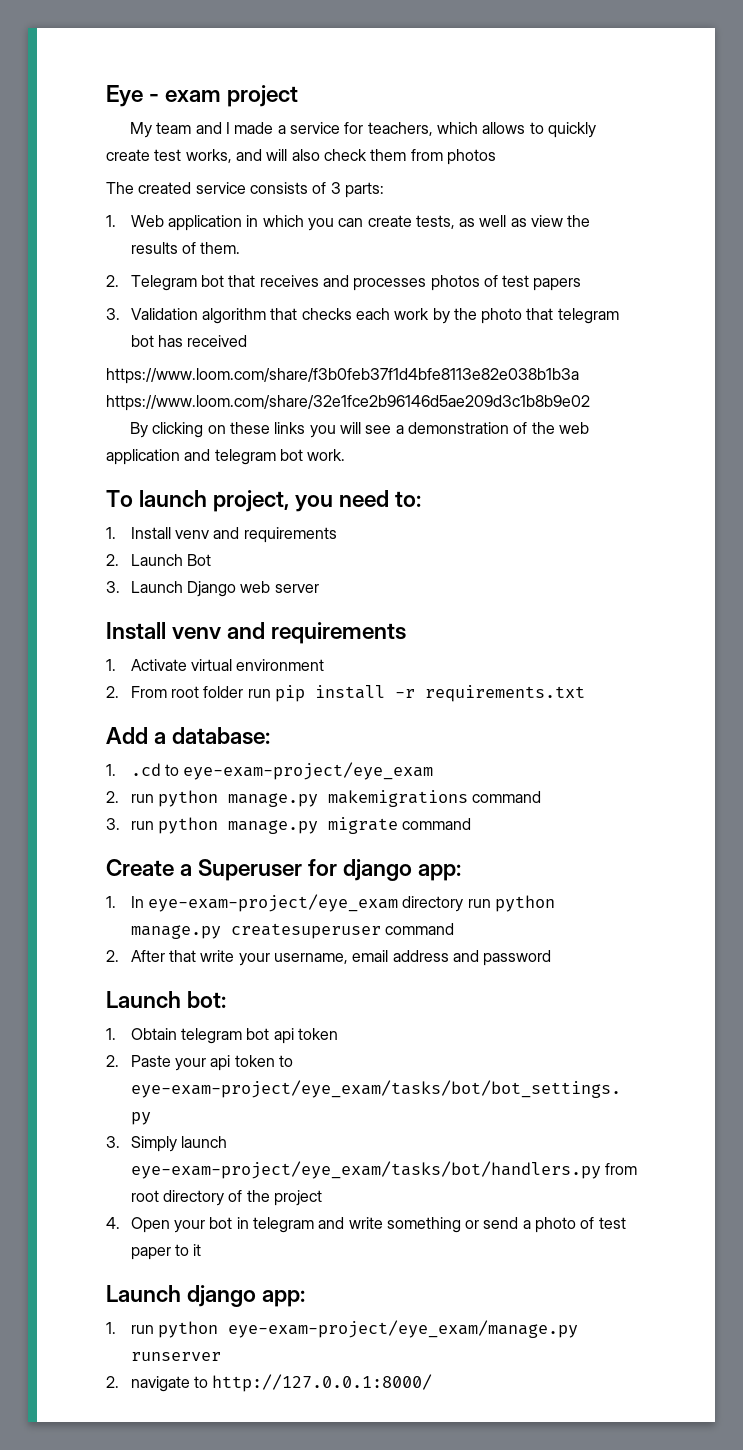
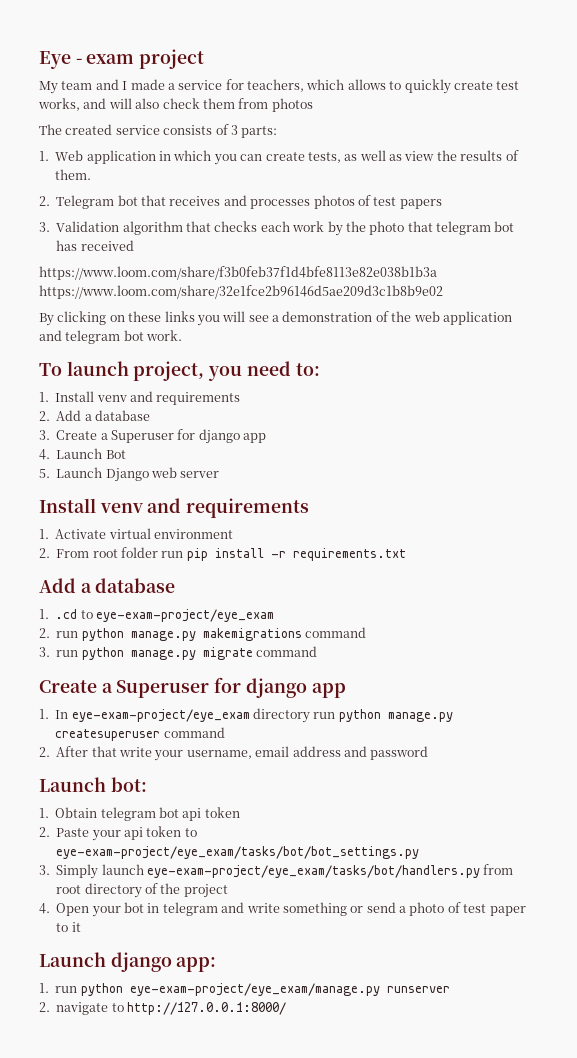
- 2. Launch Bot
+ 2. Add a database
+ 3. Create a Superuser for django app
+ 4. Launch Bot
- 3. Launch Django web server
+ 5. Launch Django web server
  2. From root folder run pip install -r requirements.txt
- Add a database:
+ Add a database
  3. run python manage.py migrate command
- Create a Superuser for django app:
+ Create a Superuser for django app

